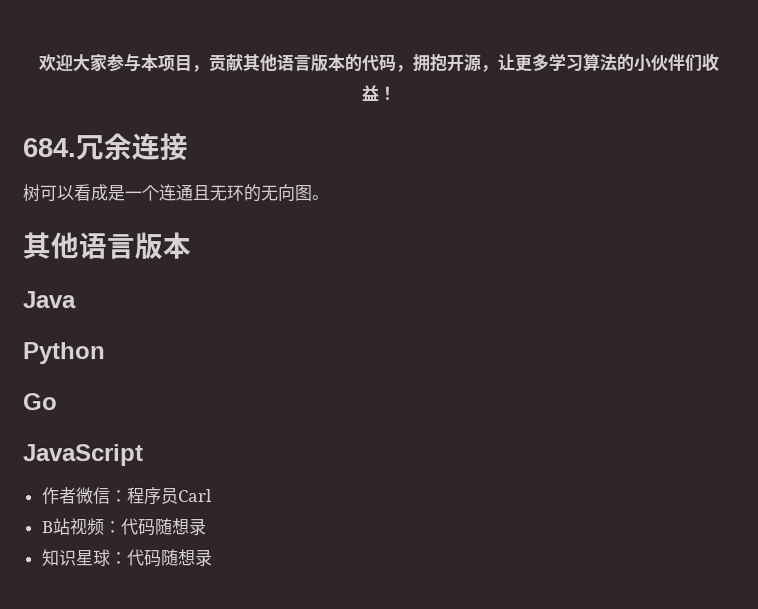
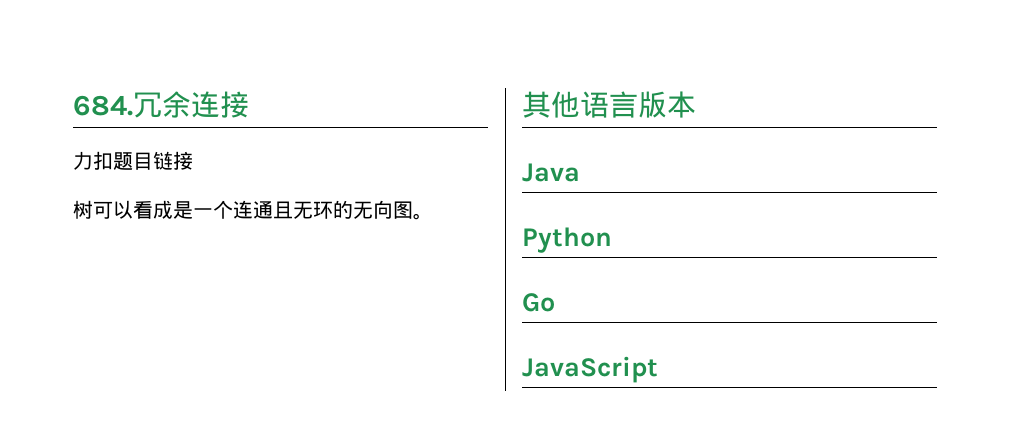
- 欢迎大家参与本项目，贡献其他语言版本的代码，拥抱开源，让更多学习算法的小伙伴们收益！
+ 力扣题目链接
- 作者微信：程序员Carl
- B站视频：代码随想录
- 知识星球：代码随想录

